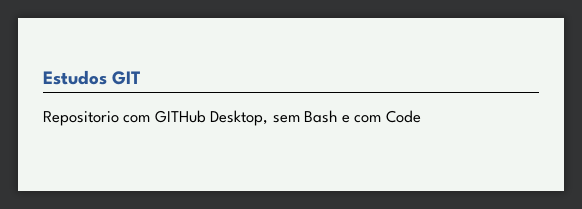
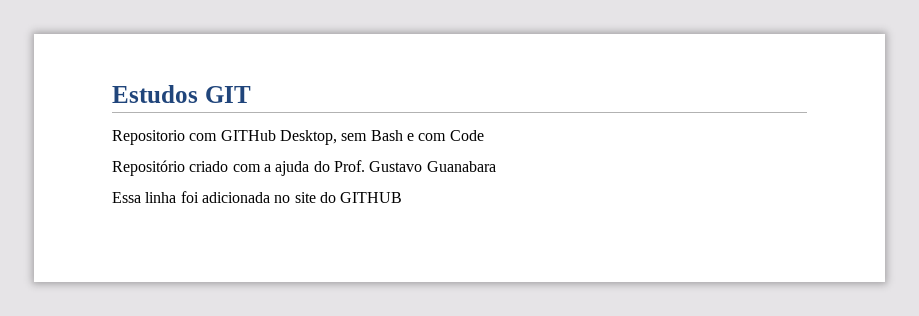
+ Repositório criado com a ajuda do Prof. Gustavo Guanabara
+ Essa linha foi adicionada no site do GITHUB

